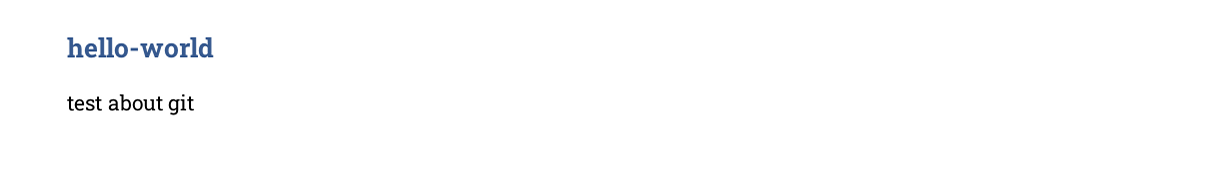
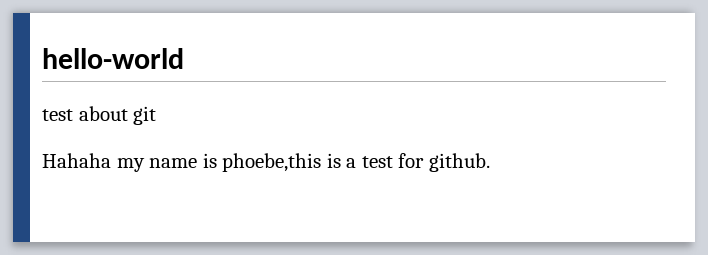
+ Hahaha my name is phoebe,this is a test for github.

